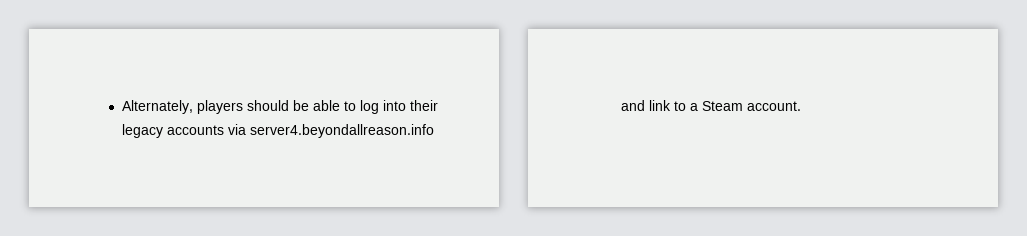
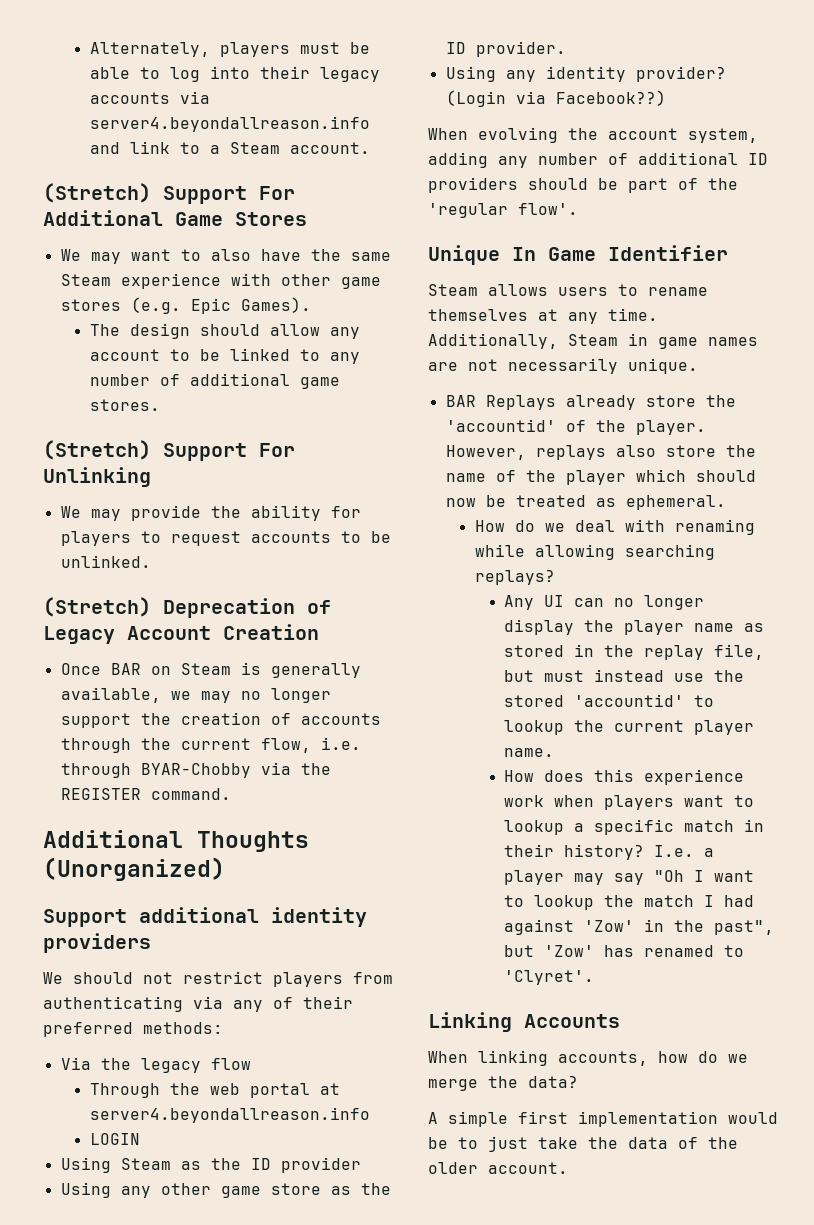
- Alternately, players should be able to log into their legacy accounts via server4.beyondallreason.info and link to a Steam account.
+ Alternately, players must be able to log into their legacy accounts via server4.beyondallreason.info and link to a Steam account.
+ (Stretch) Support For Additional Game Stores
+ We may want to also have the same Steam experience with other game stores (e.g. Epic Games).
+ The design should allow any account to be linked to any number of additional game stores.
+ (Stretch) Support For Unlinking
+ We may provide the ability for players to request accounts to be unlinked.
+ (Stretch) Deprecation of Legacy Account Creation
+ Once BAR on Steam is generally available, we may no longer support the creation of accounts through the current flow, i.e. through BYAR-Chobby via the REGISTER command.
+ Additional Thoughts (Unorganized)
+ Support additional identity providers
+ We should not restrict players from authenticating via any of their preferred methods:
+ Via the legacy flow
+ Through the web portal at server4.beyondallreason.info
+ LOGIN
+ Using Steam as the ID provider
+ Using any other game store as the ID provider.
+ Using any identity provider? (Login via Facebook??)
+ When evolving the account system, adding any number of additional ID providers should be part of the 'regular flow'.
+ Unique In Game Identifier
+ Steam allows users to rename themselves at any time. Additionally, Steam in game names are not necessarily unique.
+ BAR Replays already store the 'accountid' of the player. However, replays also store the name of the player which should now be treated as ephemeral.
+ How do we deal with renaming while allowing searching replays?
+ Any UI can no longer display the player name as stored in the replay file, but must instead use the stored 'accountid' to lookup the current player name.
+ How does this experience work when players want to lookup a specific match in their history? I.e. a player may say "Oh I want to lookup the match I had against 'Zow' in the past", but 'Zow' has renamed to 'Clyret'.
+ Linking Accounts
+ When linking accounts, how do we merge the data?
+ A simple first implementation would be to just take the data of the older account.

